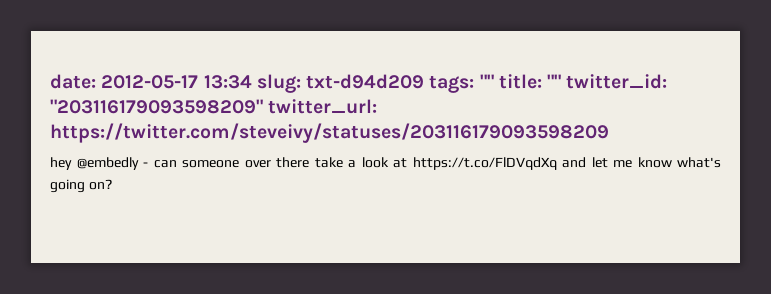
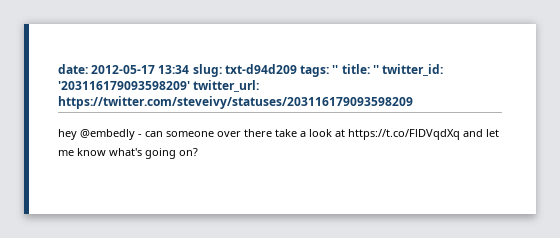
- date: 2012-05-17 13:34 slug: txt-d94d209 tags: "" title: "" twitter_id: "203116179093598209" twitter_url: https://twitter.com/steveivy/statuses/203116179093598209
+ date: 2012-05-17 13:34 slug: txt-d94d209 tags: '' title: '' twitter_id: '203116179093598209' twitter_url: https://twitter.com/steveivy/statuses/203116179093598209

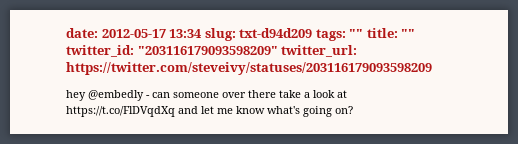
- date: 2012-05-17 13:34 slug: txt-d94d209 tags: '' title: '' twitter_id: '203116179093598209' twitter_url: https://twitter.com/steveivy/statuses/203116179093598209
+ date: 2012-05-17 13:34 slug: txt-d94d209 tags: "" title: "" twitter_id: "203116179093598209" twitter_url: https://twitter.com/steveivy/statuses/203116179093598209

